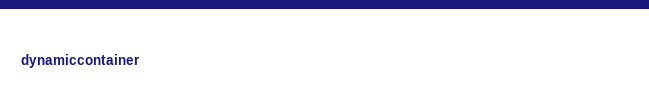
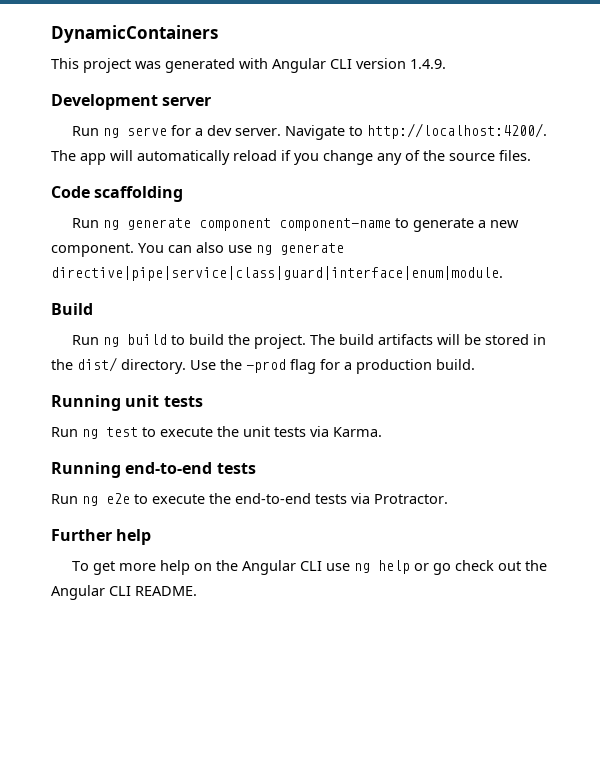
- dynamiccontainer
+ DynamicContainers
+ This project was generated with Angular CLI version 1.4.9.
+ Development server
+ Run ng serve for a dev server. Navigate to http://localhost:4200/. The app will automatically reload if you change any of the source files.
+ Code scaffolding
+ Run ng generate component component-name to generate a new component. You can also use ng generate directive|pipe|service|class|guard|interface|enum|module.
+ Build
+ Run ng build to build the project. The build artifacts will be stored in the dist/ directory. Use the -prod flag for a production build.
+ Running unit tests
+ Run ng test to execute the unit tests via Karma.
+ Running end-to-end tests
+ Run ng e2e to execute the end-to-end tests via Protractor.
+ Further help
+ To get more help on the Angular CLI use ng help or go check out the Angular CLI README.

